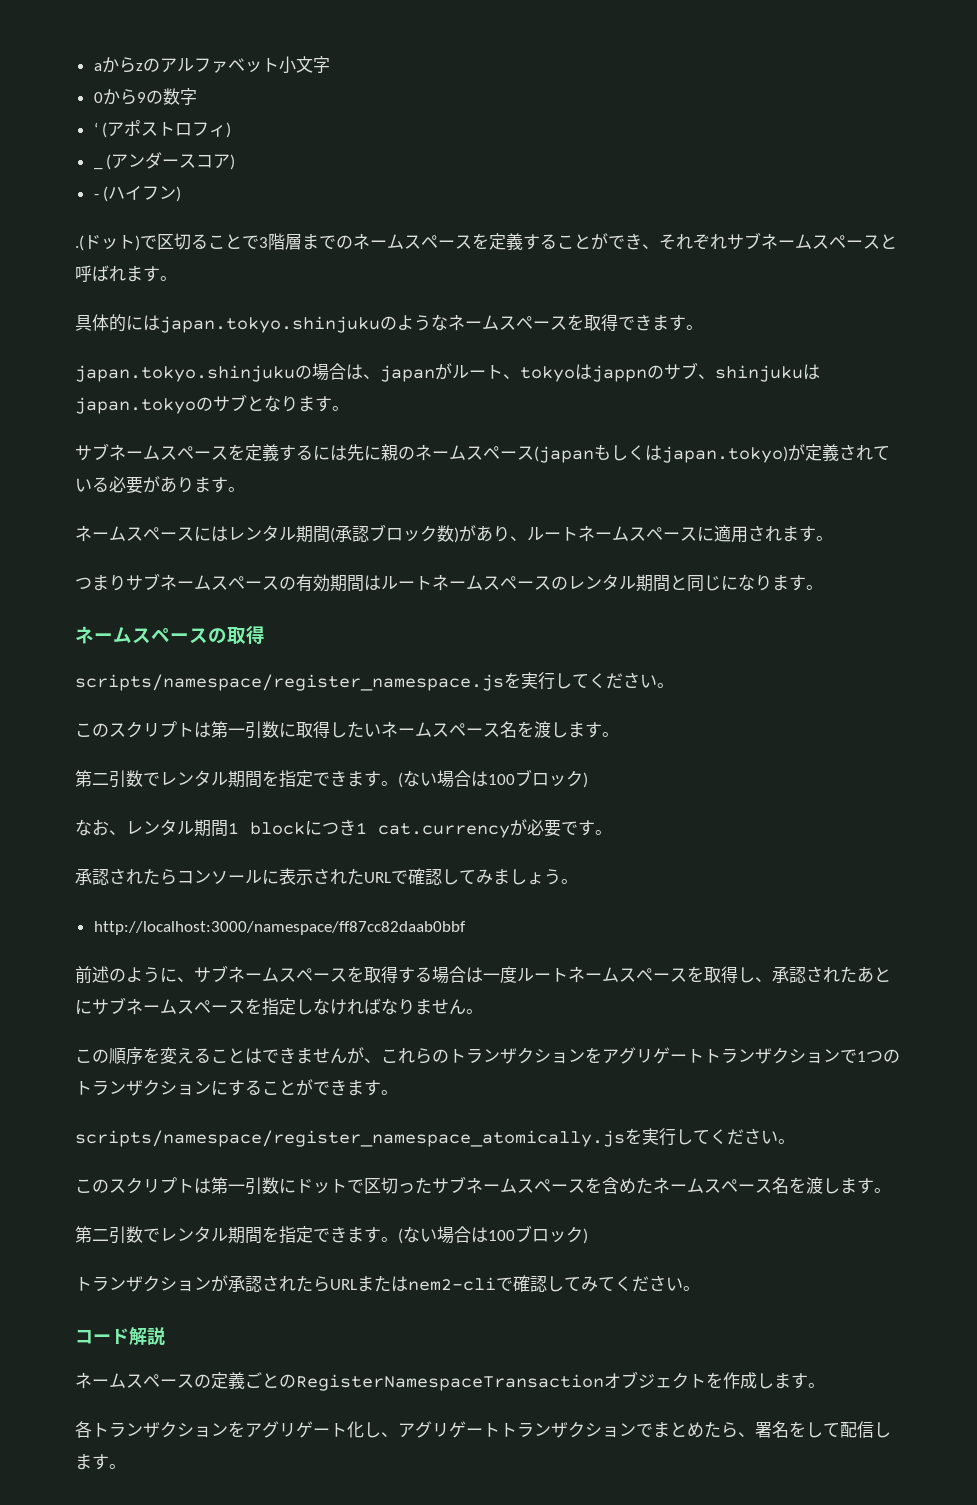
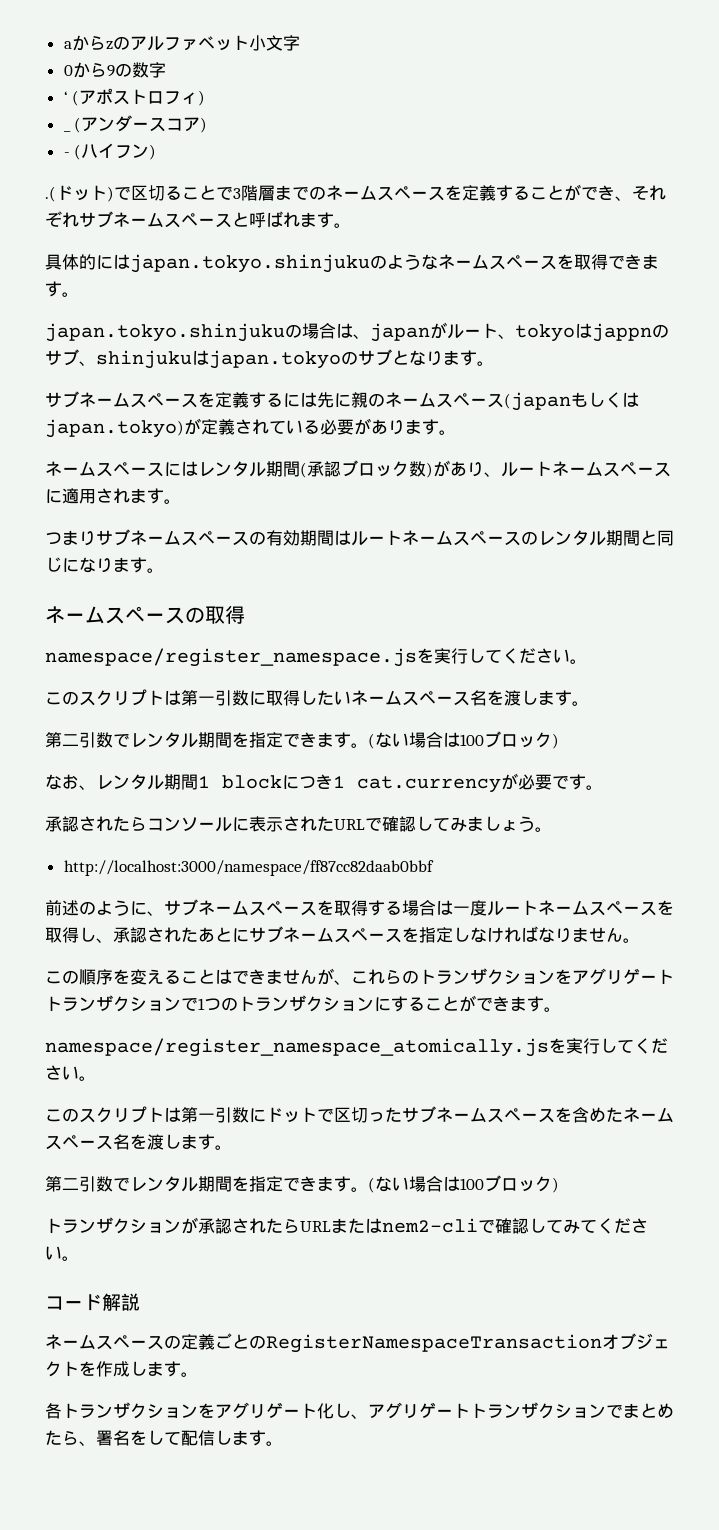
- scripts/namespace/register_namespace.jsを実行してください。
+ namespace/register_namespace.jsを実行してください。
- scripts/namespace/register_namespace_atomically.jsを実行してください。
+ namespace/register_namespace_atomically.jsを実行してください。

